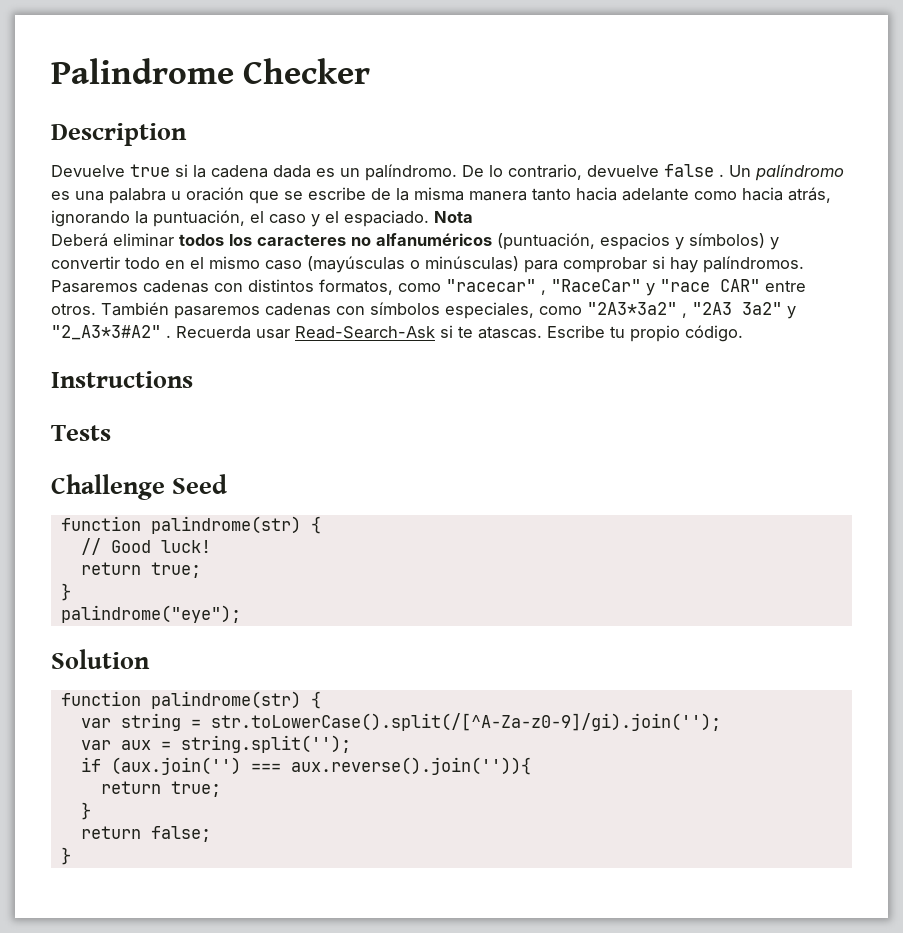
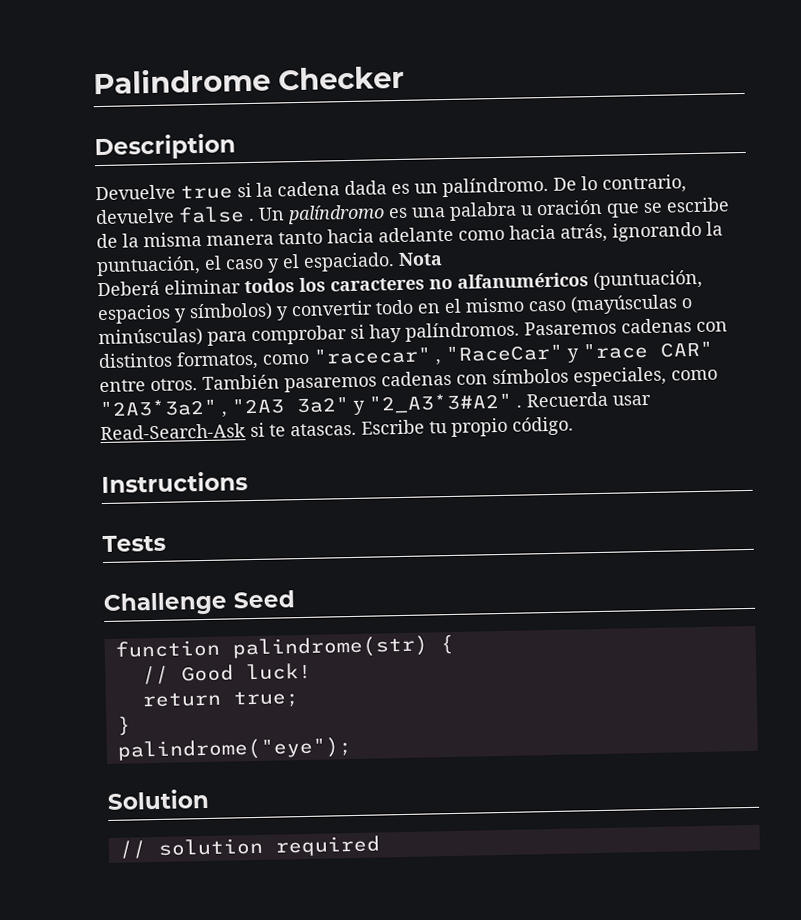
  Solution
- function palindrome(str) {
- var string = str.toLowerCase().split(/[^A-Za-z0-9]/gi).join('');
- var aux = string.split('');
- if (aux.join('') === aux.reverse().join('')){
- return true;
- }
- return false;
- }
+ // solution required

